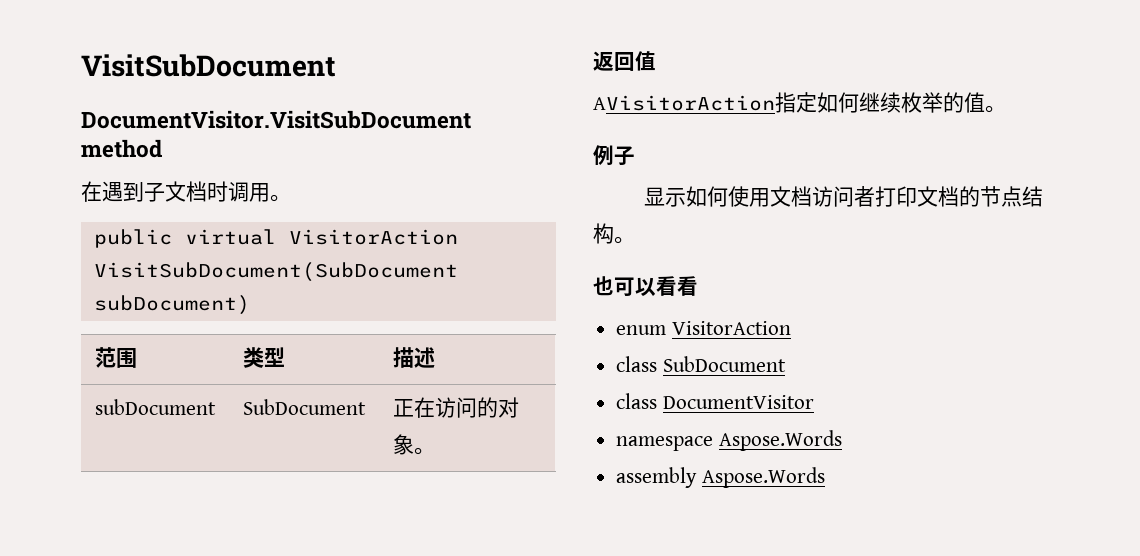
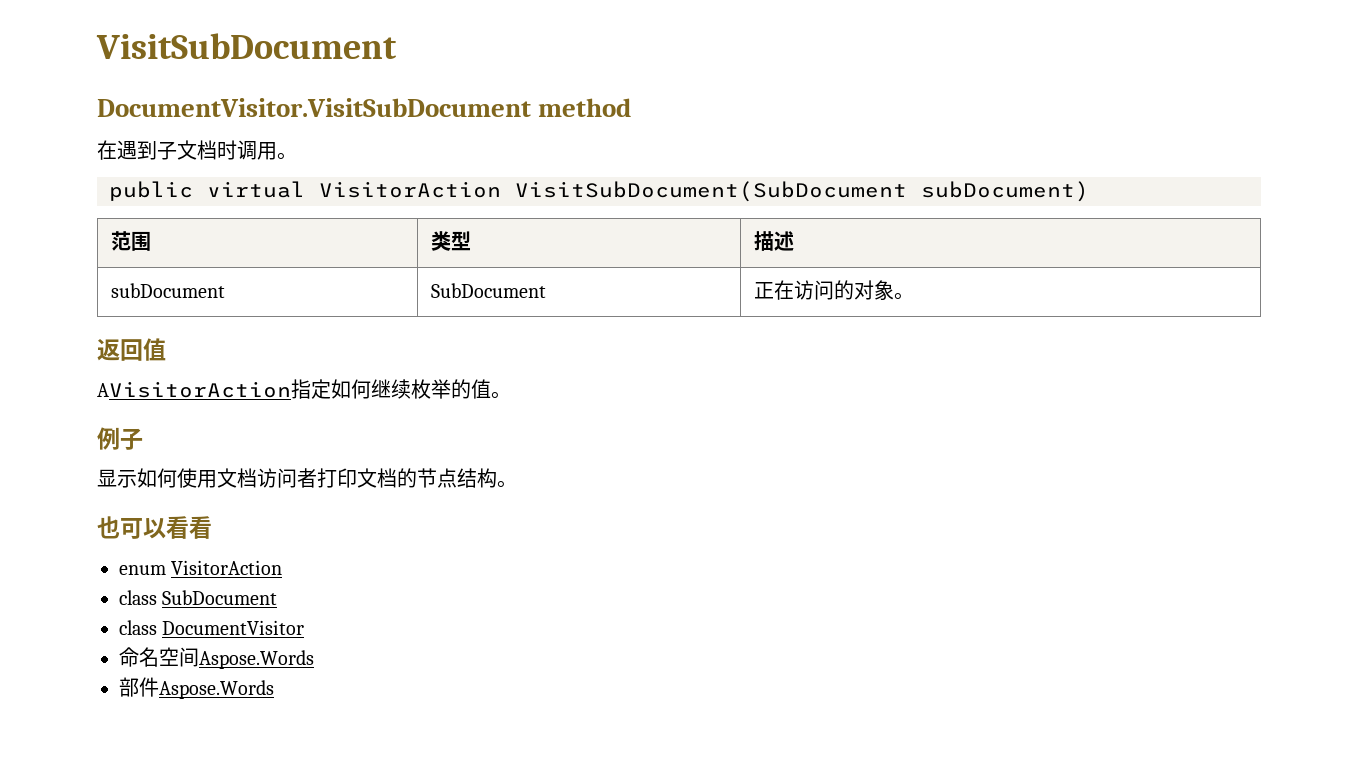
- namespace Aspose.Words
+ 命名空间Aspose.Words
- assembly Aspose.Words
+ 部件Aspose.Words

